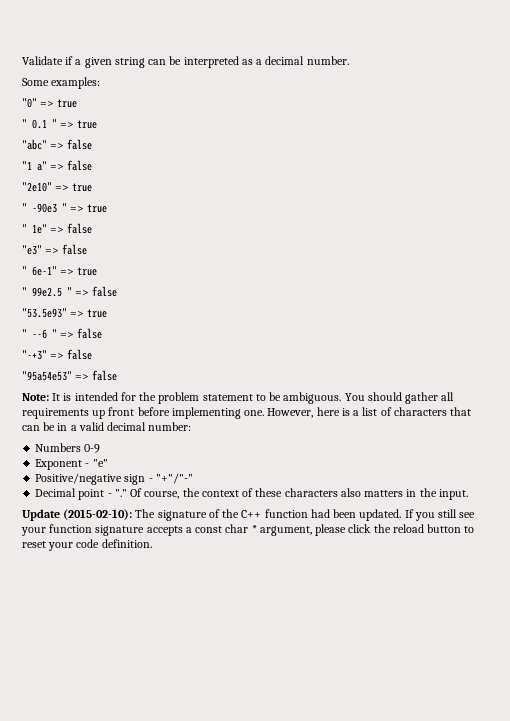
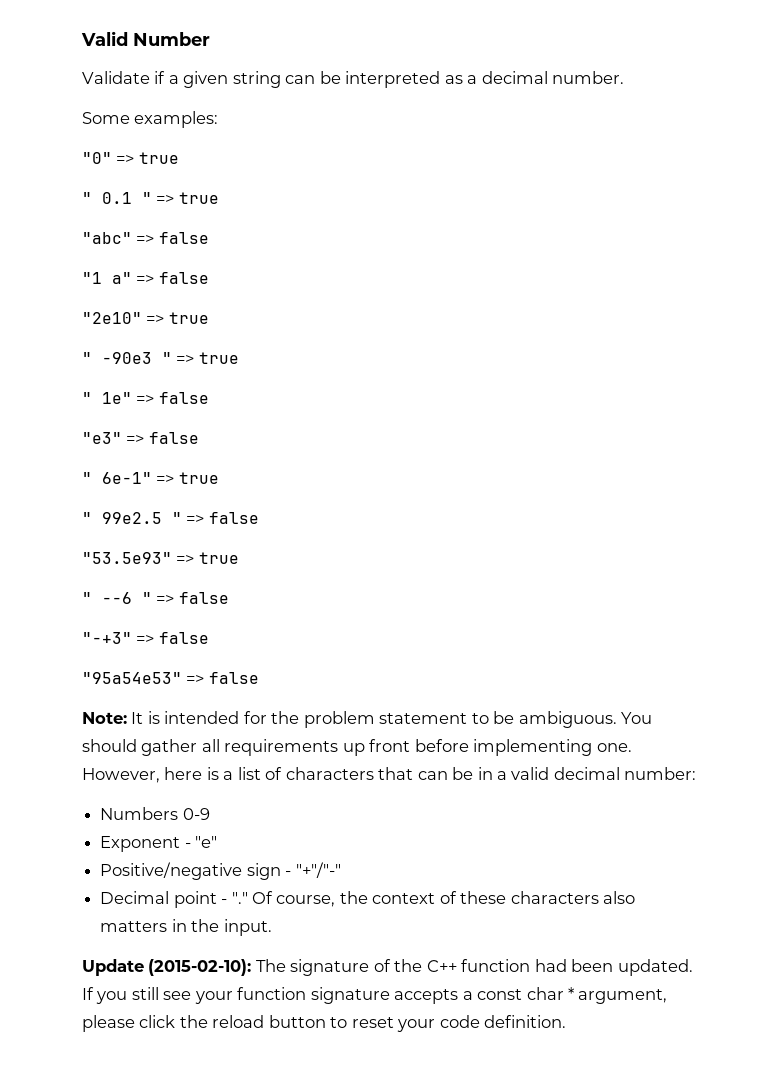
+ Valid Number

